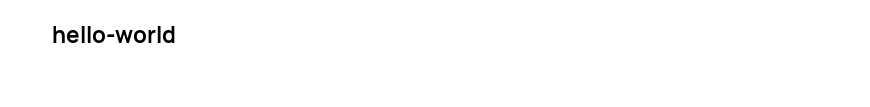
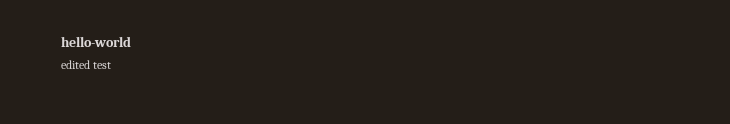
+ edited test

